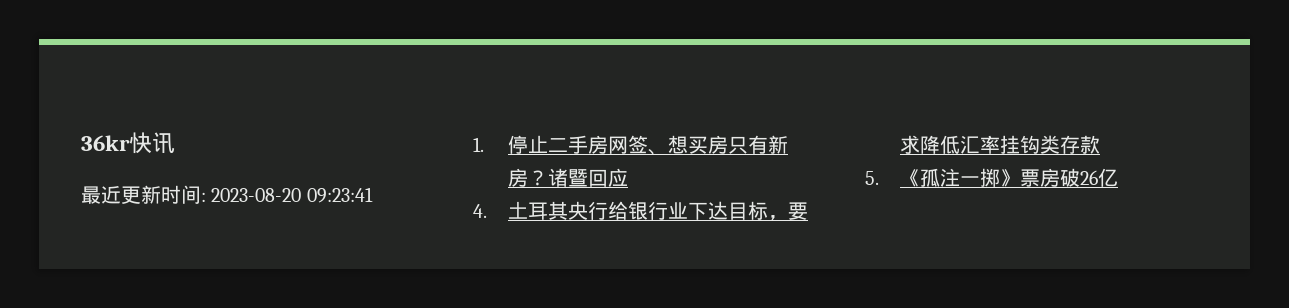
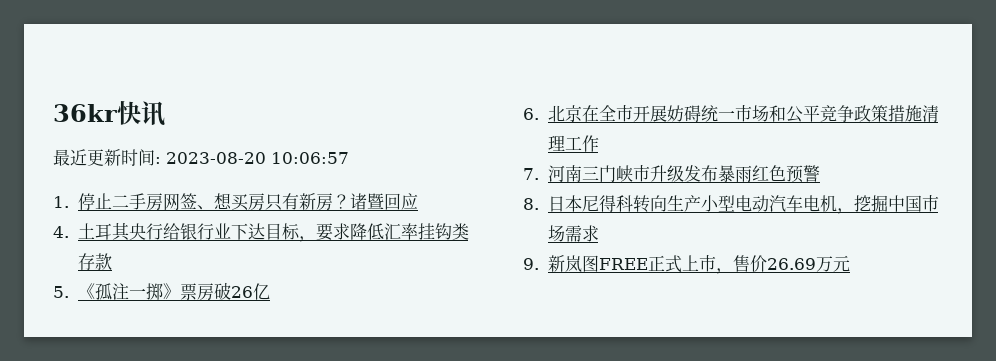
- 最近更新时间: 2023-08-20 09:23:41
+ 最近更新时间: 2023-08-20 10:06:57
+ 6.北京在全市开展妨碍统一市场和公平竞争政策措施清理工作
+ 7.河南三门峡市升级发布暴雨红色预警
+ 8.日本尼得科转向生产小型电动汽车电机，挖掘中国市场需求
+ 9.新岚图FREE正式上市，售价26.69万元

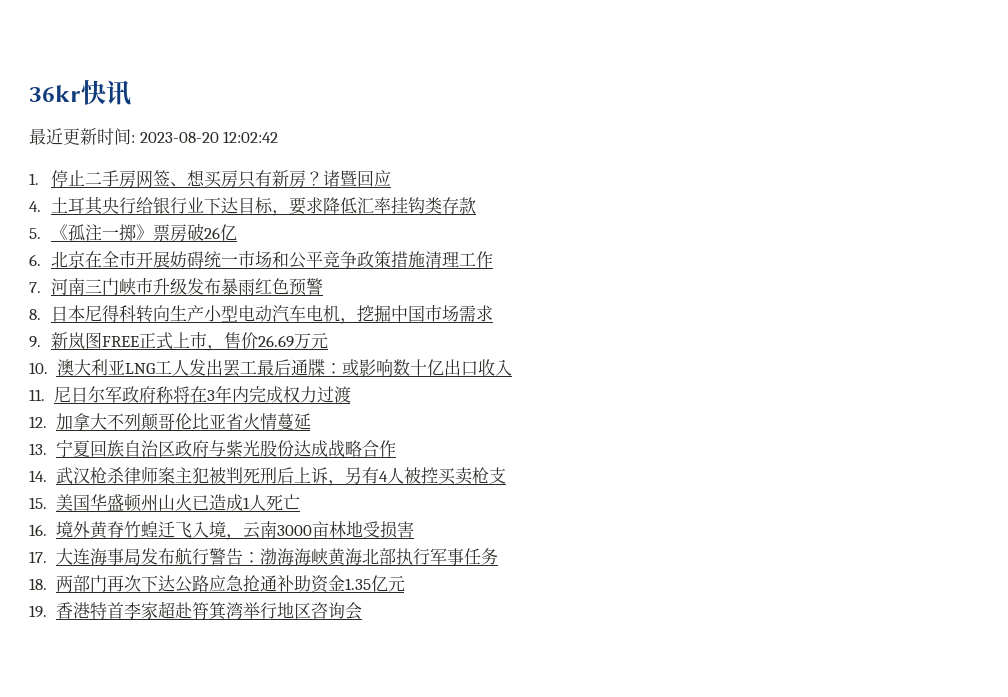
- 最近更新时间: 2023-08-20 10:06:57
+ 最近更新时间: 2023-08-20 12:02:42
+ 10.澳大利亚LNG工人发出罢工最后通牒：或影响数十亿出口收入
+ 11.尼日尔军政府称将在3年内完成权力过渡
+ 12.加拿大不列颠哥伦比亚省火情蔓延
+ 13.宁夏回族自治区政府与紫光股份达成战略合作
+ 14.武汉枪杀律师案主犯被判死刑后上诉，另有4人被控买卖枪支
+ 15.美国华盛顿州山火已造成1人死亡
+ 16.境外黄脊竹蝗迁飞入境，云南3000亩林地受损害
+ 17.大连海事局发布航行警告：渤海海峡黄海北部执行军事任务
+ 18.两部门再次下达公路应急抢通补助资金1.35亿元
+ 19.香港特首李家超赴筲箕湾举行地区咨询会

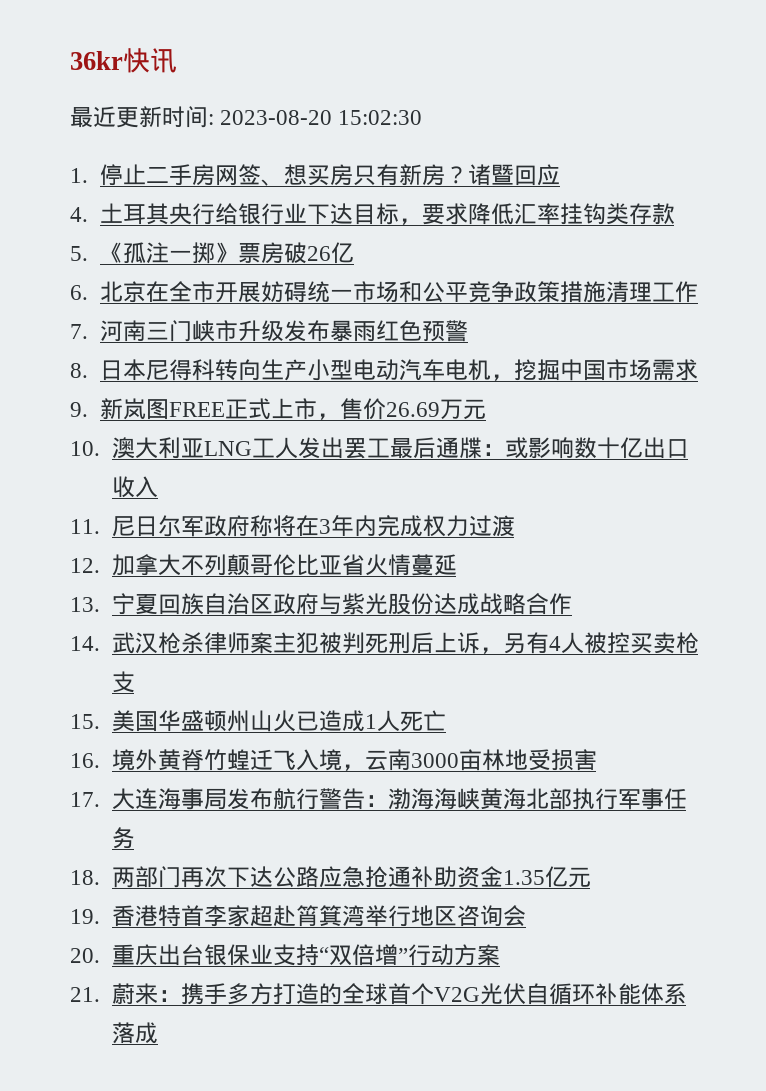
- 最近更新时间: 2023-08-20 12:02:42
+ 最近更新时间: 2023-08-20 15:02:30
+ 20.重庆出台银保业支持“双倍增”行动方案
+ 21.蔚来：携手多方打造的全球首个V2G光伏自循环补能体系落成

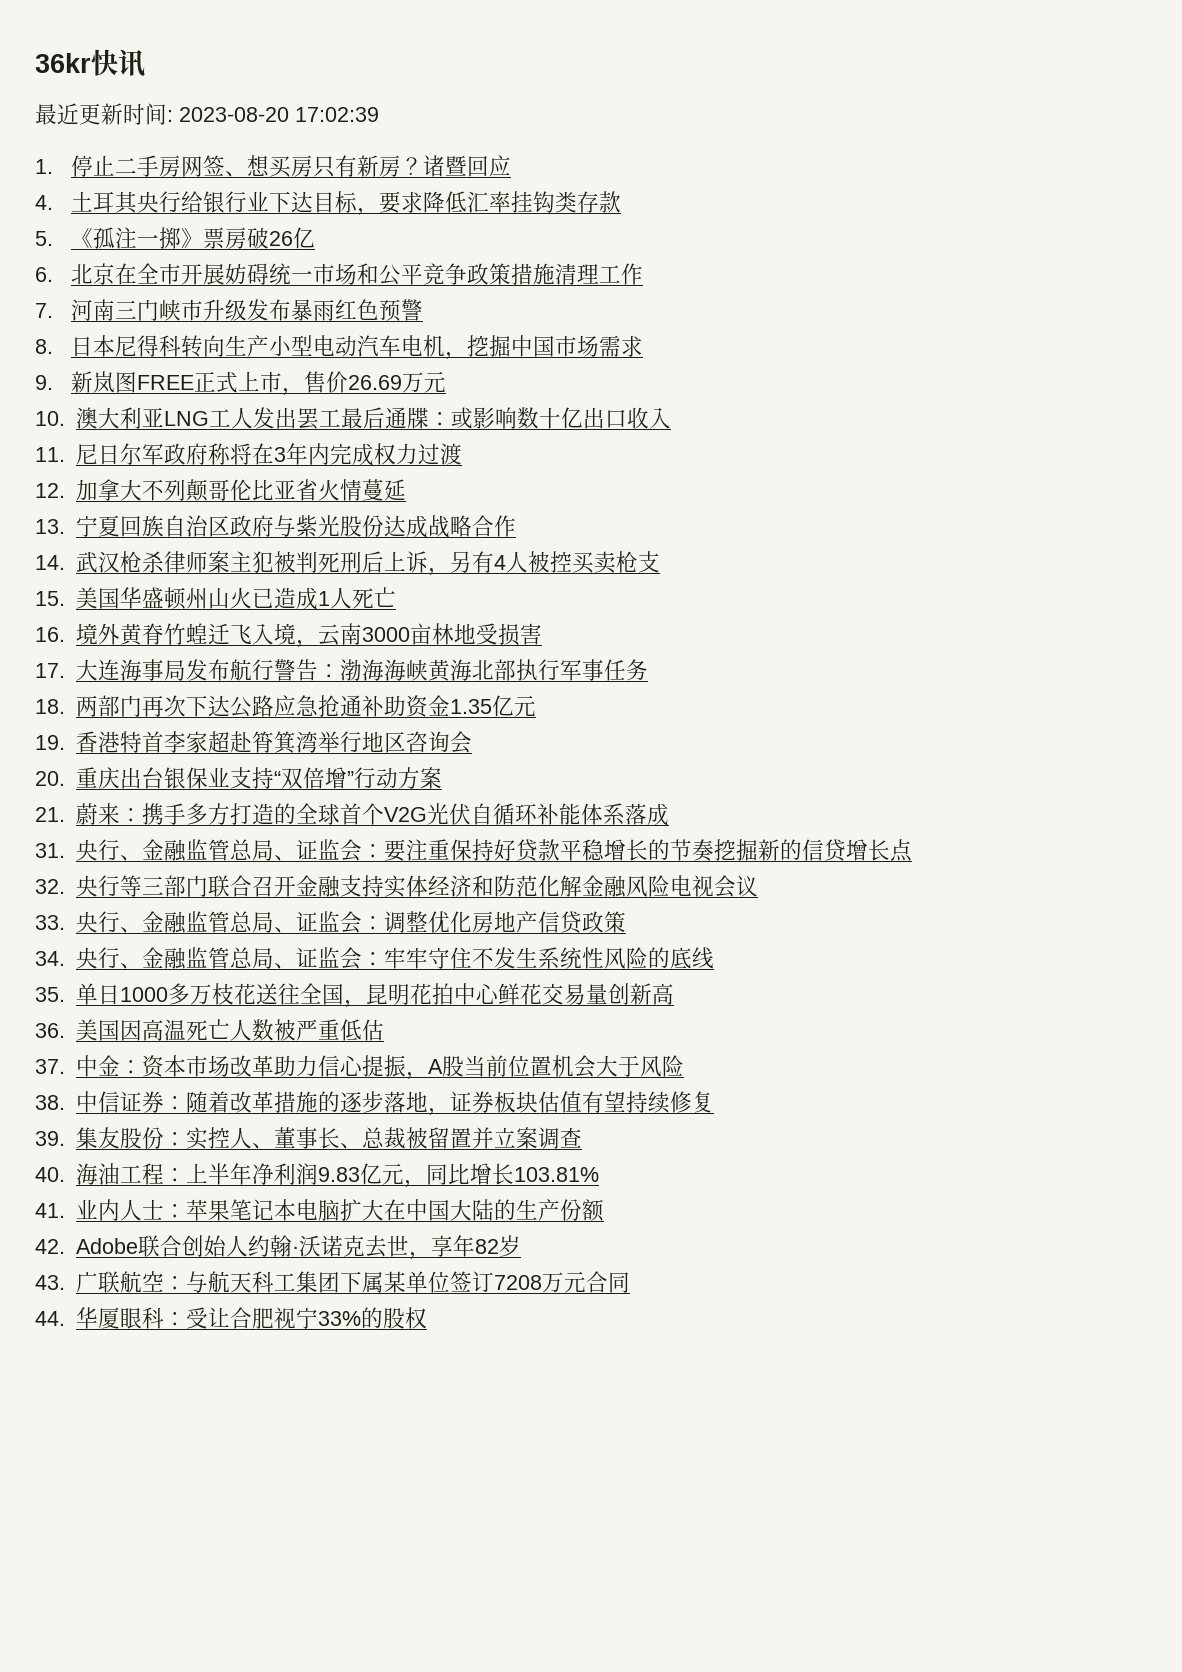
- 最近更新时间: 2023-08-20 15:02:30
+ 最近更新时间: 2023-08-20 17:02:39
+ 31.央行、金融监管总局、证监会：要注重保持好贷款平稳增长的节奏挖掘新的信贷增长点
+ 32.央行等三部门联合召开金融支持实体经济和防范化解金融风险电视会议
+ 33.央行、金融监管总局、证监会：调整优化房地产信贷政策
+ 34.央行、金融监管总局、证监会：牢牢守住不发生系统性风险的底线
+ 35.单日1000多万枝花送往全国，昆明花拍中心鲜花交易量创新高
+ 36.美国因高温死亡人数被严重低估
+ 37.中金：资本市场改革助力信心提振，A股当前位置机会大于风险
+ 38.中信证券：随着改革措施的逐步落地，证券板块估值有望持续修复
+ 39.集友股份：实控人、董事长、总裁被留置并立案调查
+ 40.海油工程：上半年净利润9.83亿元，同比增长103.81%
+ 41.业内人士：苹果笔记本电脑扩大在中国大陆的生产份额
+ 42. Adobe联合创始人约翰·沃诺克去世，享年82岁
+ 43.广联航空：与航天科工集团下属某单位签订7208万元合同
+ 44.华厦眼科：受让合肥视宁33%的股权

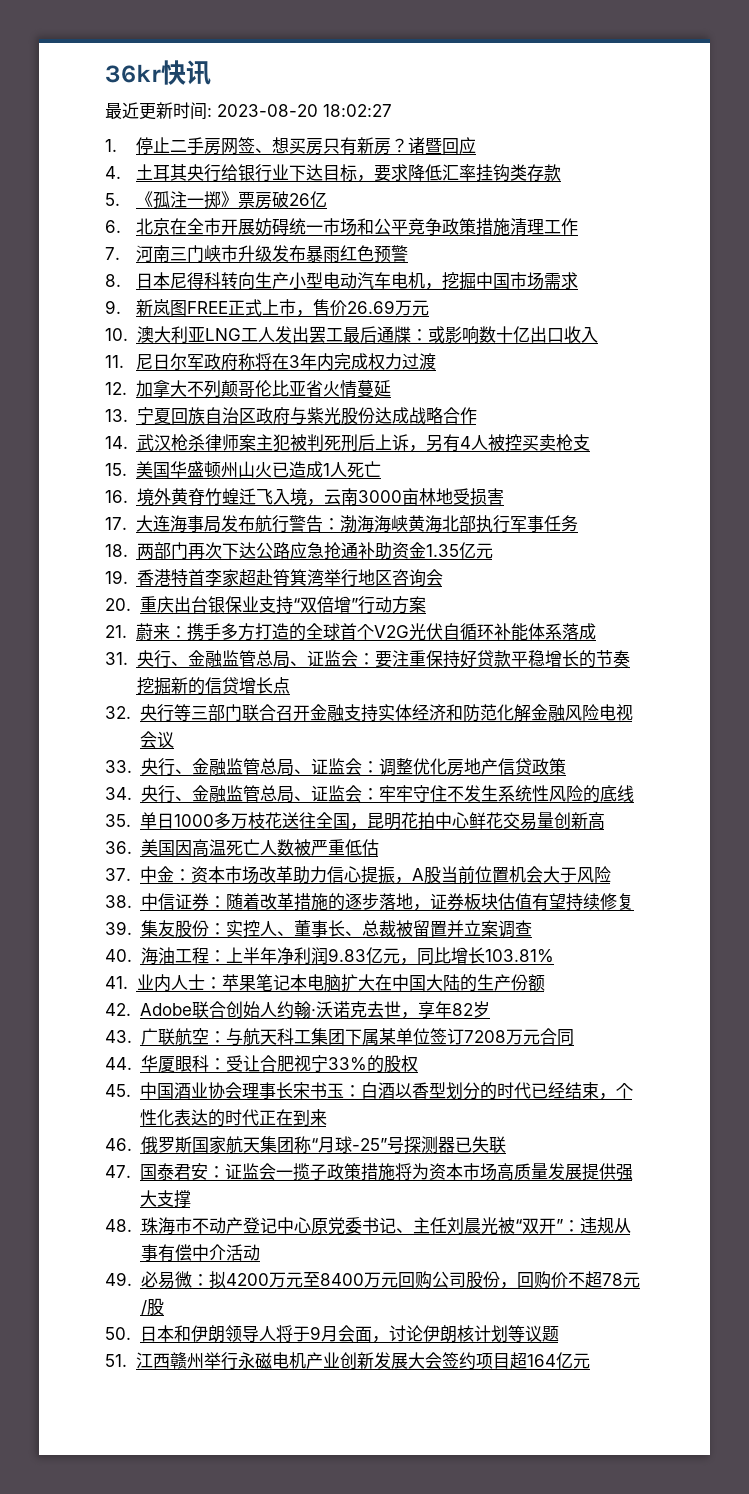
- 最近更新时间: 2023-08-20 17:02:39
+ 最近更新时间: 2023-08-20 18:02:27
+ 45.中国酒业协会理事长宋书玉：白酒以香型划分的时代已经结束，个性化表达的时代正在到来
+ 46.俄罗斯国家航天集团称“月球-25”号探测器已失联
+ 47.国泰君安：证监会一揽子政策措施将为资本市场高质量发展提供强大支撑
+ 48.珠海市不动产登记中心原党委书记、主任刘晨光被“双开”：违规从事有偿中介活动
+ 49.必易微：拟4200万元至8400万元回购公司股份，回购价不超78元/股
+ 50.日本和伊朗领导人将于9月会面，讨论伊朗核计划等议题
+ 51.江西赣州举行永磁电机产业创新发展大会签约项目超164亿元

